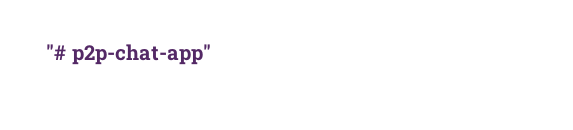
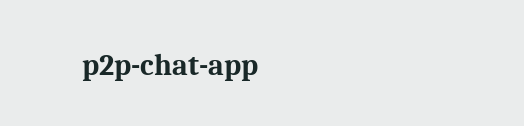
- "# p2p-chat-app"
+ p2p-chat-app

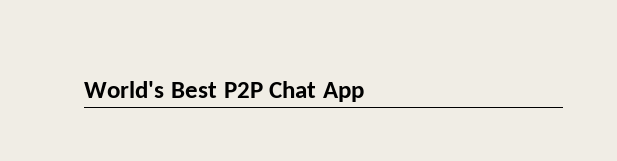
- p2p-chat-app
+ World's Best P2P Chat App

